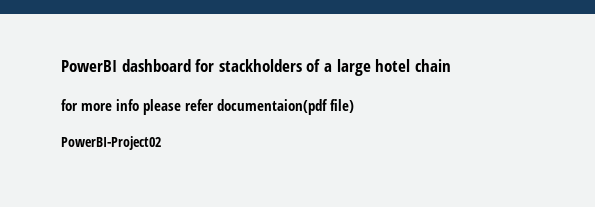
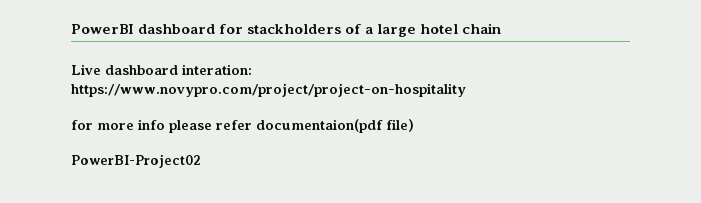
+ Live dashboard interation: https://www.novypro.com/project/project-on-hospitality

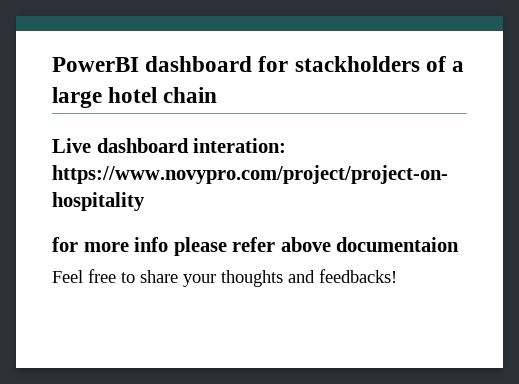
- for more info please refer documentaion(pdf file)
- PowerBI-Project02
+ for more info please refer above documentaion
+ Feel free to share your thoughts and feedbacks!

